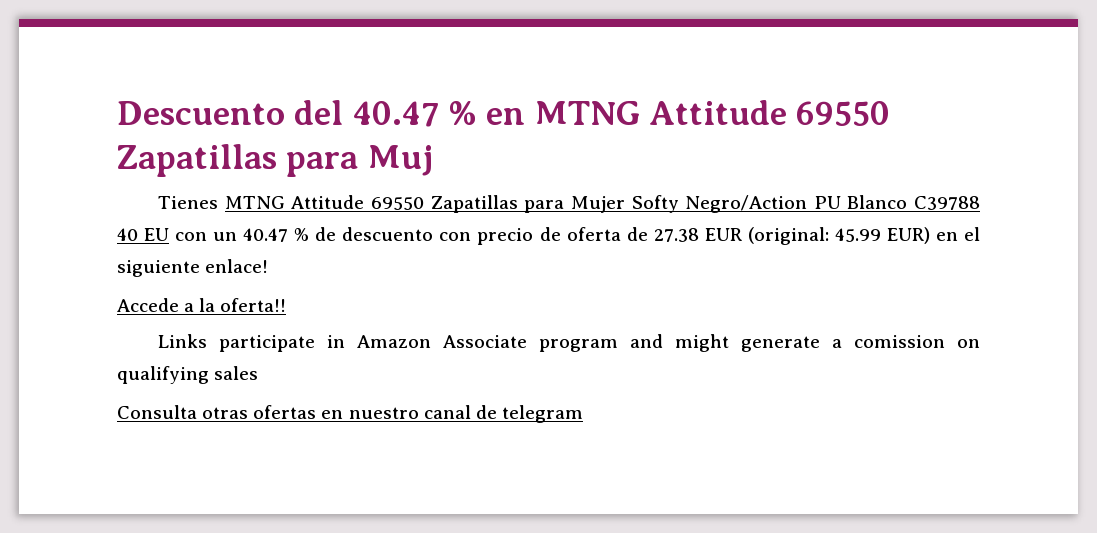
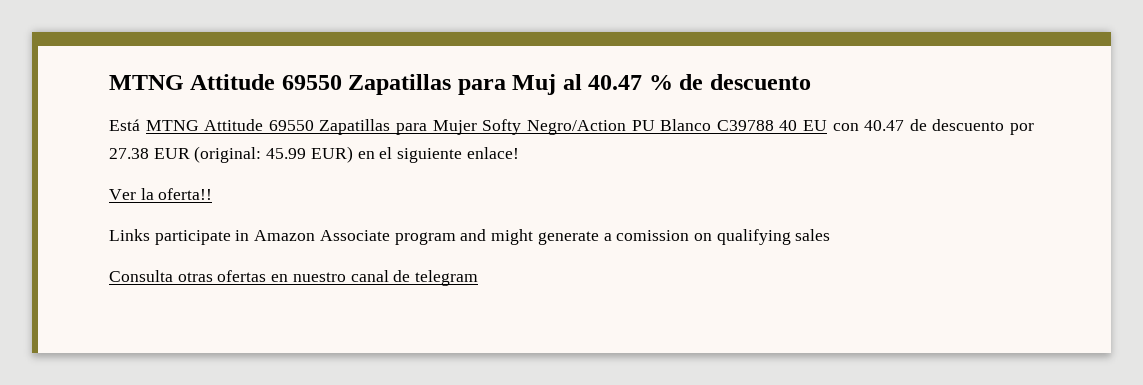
- Descuento del 40.47 % en MTNG Attitude 69550 Zapatillas para Muj
- Tienes MTNG Attitude 69550 Zapatillas para Mujer Softy Negro/Action PU Blanco C39788 40 EU con un 40.47 % de descuento con precio de oferta de 27.38 EUR (original: 45.99 EUR) en el siguiente enlace!
+ MTNG Attitude 69550 Zapatillas para Muj al 40.47 % de descuento
+ Está MTNG Attitude 69550 Zapatillas para Mujer Softy Negro/Action PU Blanco C39788 40 EU con 40.47 de descuento por 27.38 EUR (original: 45.99 EUR) en el siguiente enlace!
- Accede a la oferta!!
+ Ver la oferta!!

